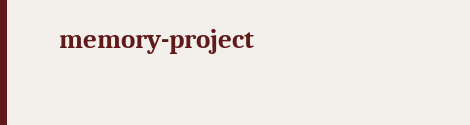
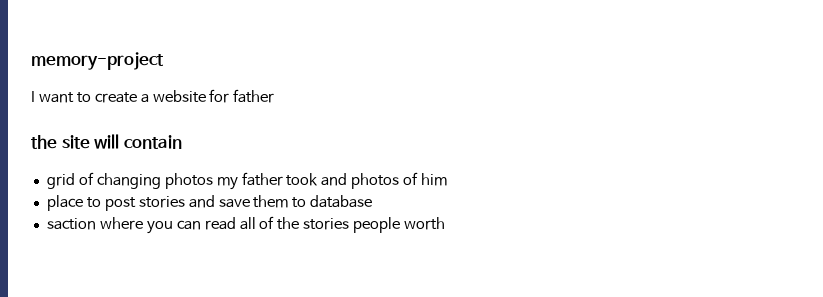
+ I want to create a website for father
+ the site will contain
+ grid of changing photos my father took and photos of him
+ place to post stories and save them to database
+ saction where you can read all of the stories people worth

